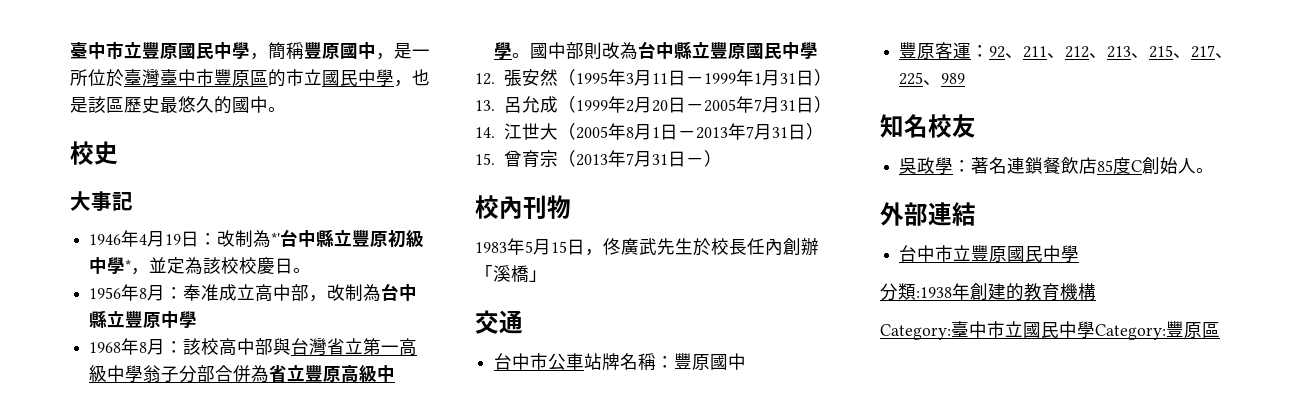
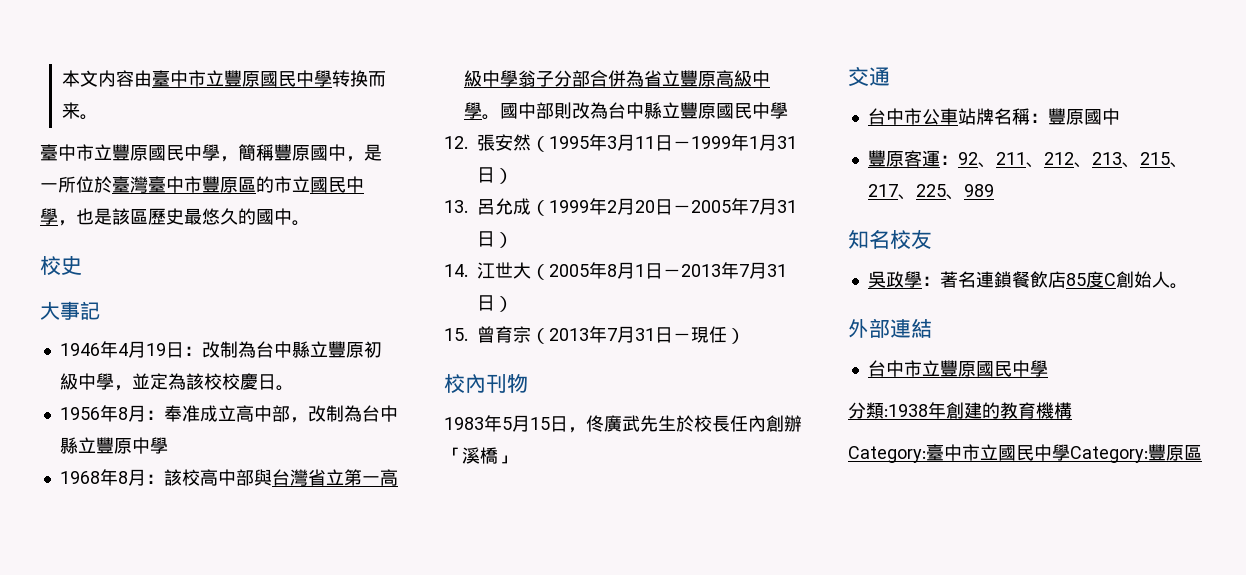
+ 本文内容由臺中市立豐原國民中學转换而来。
- 1946年4月19日：改制為*'台中縣立豐原初級中學*，並定為該校校慶日。
+ 1946年4月19日：改制為台中縣立豐原初級中學，並定為該校校慶日。
- 15.曾育宗（2013年7月31日－）
+ 15.曾育宗（2013年7月31日－現任）

